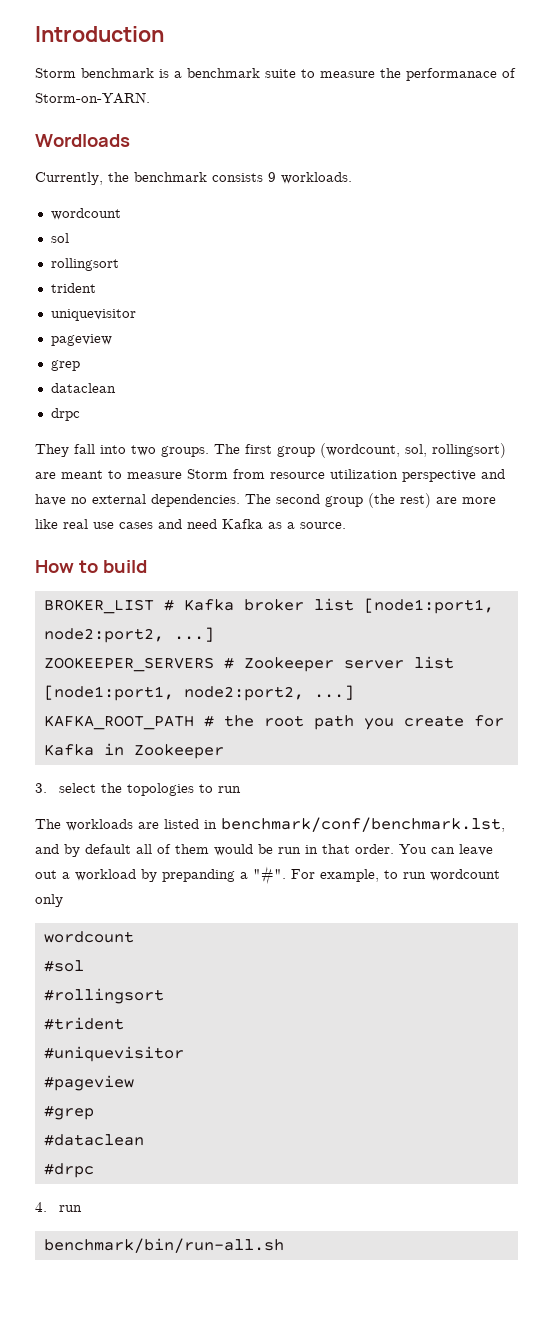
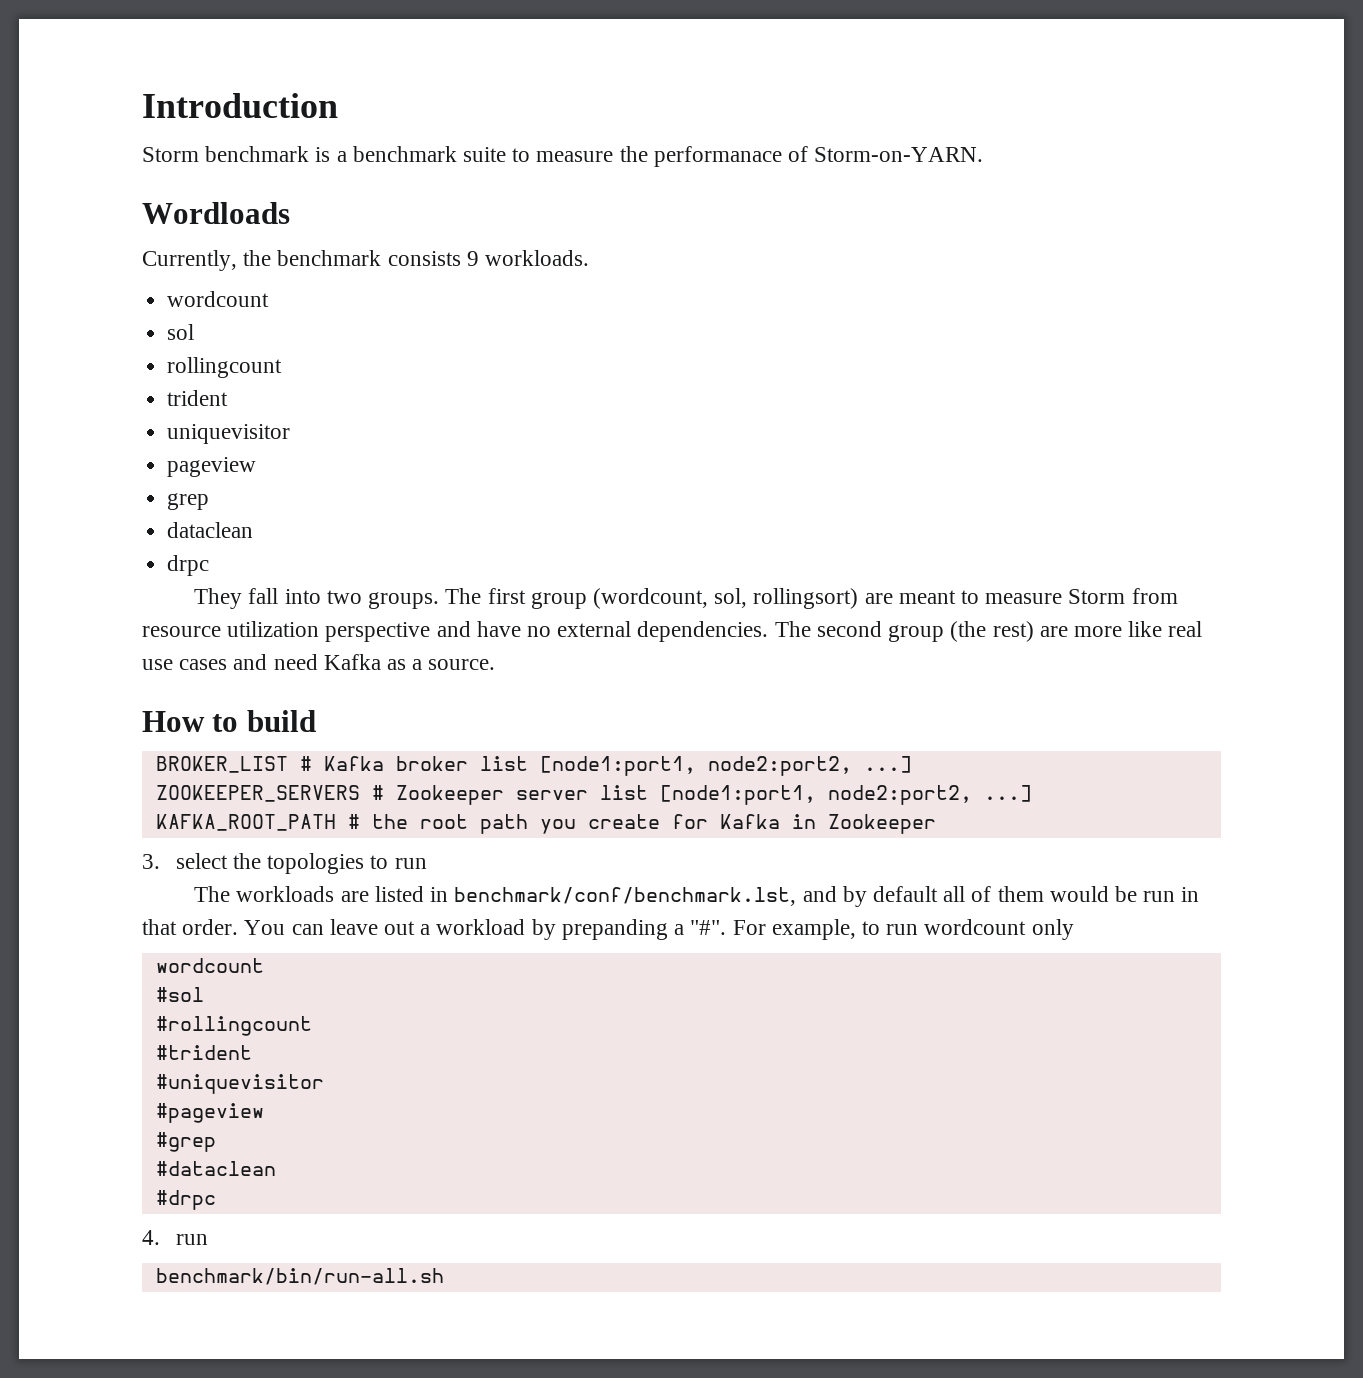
- rollingsort
+ rollingcount
- #rollingsort
+ #rollingcount

